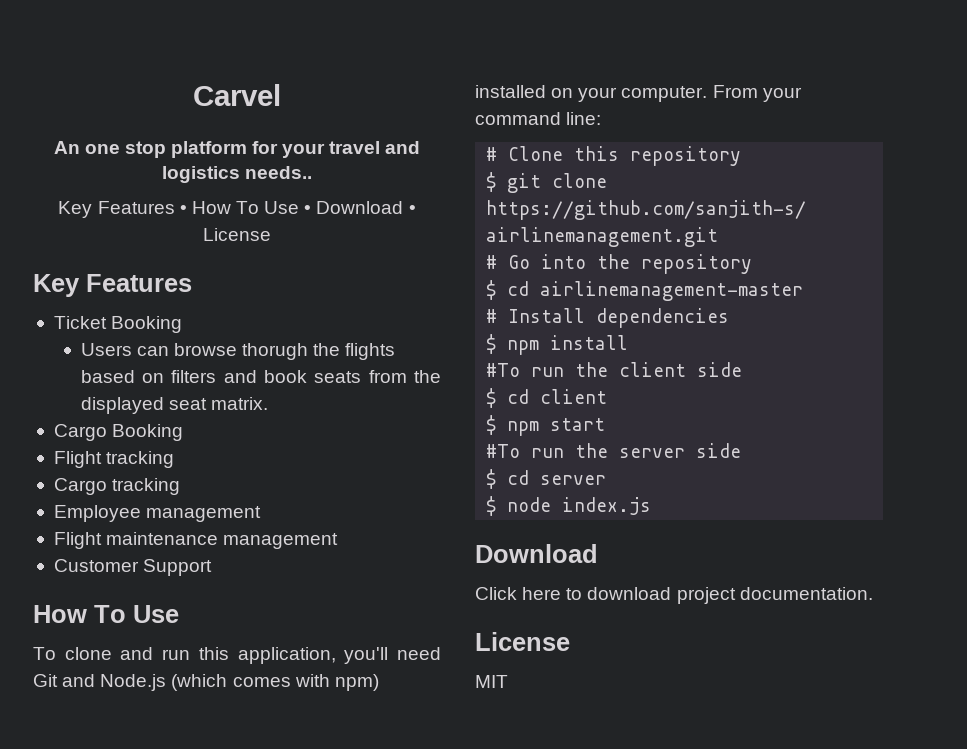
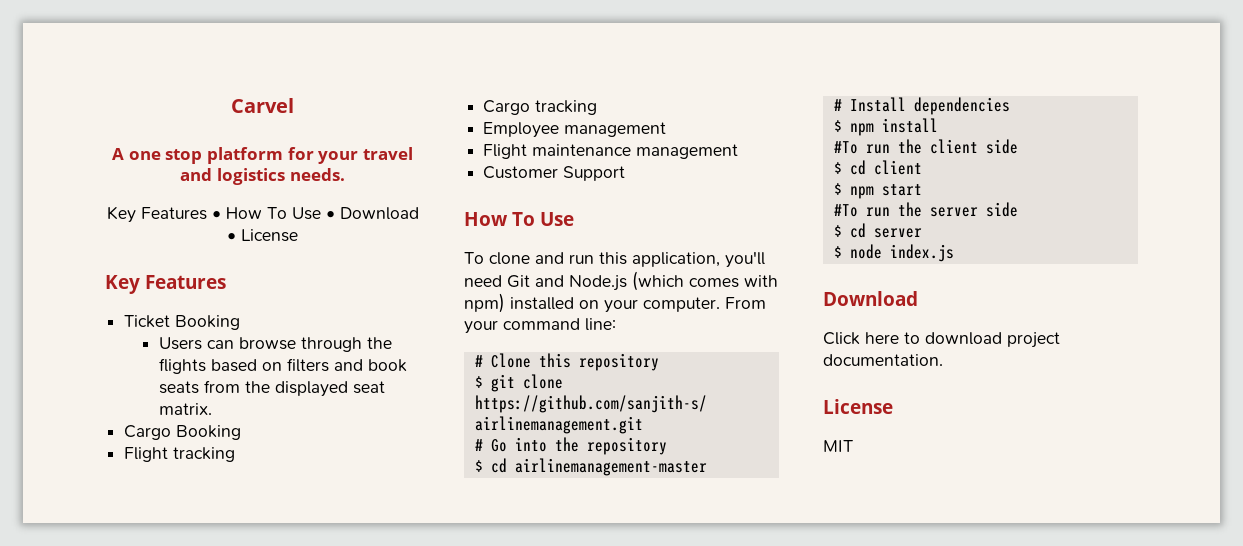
- An one stop platform for your travel and logistics needs..
+ A one stop platform for your travel and logistics needs.
- Users can browse thorugh the flights based on filters and book seats from the displayed seat matrix.
+ Users can browse through the flights based on filters and book seats from the displayed seat matrix.

